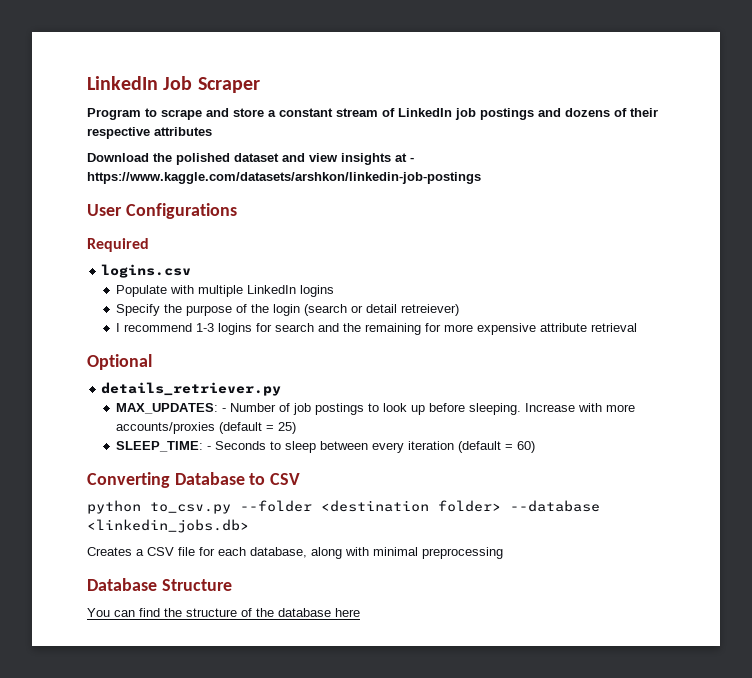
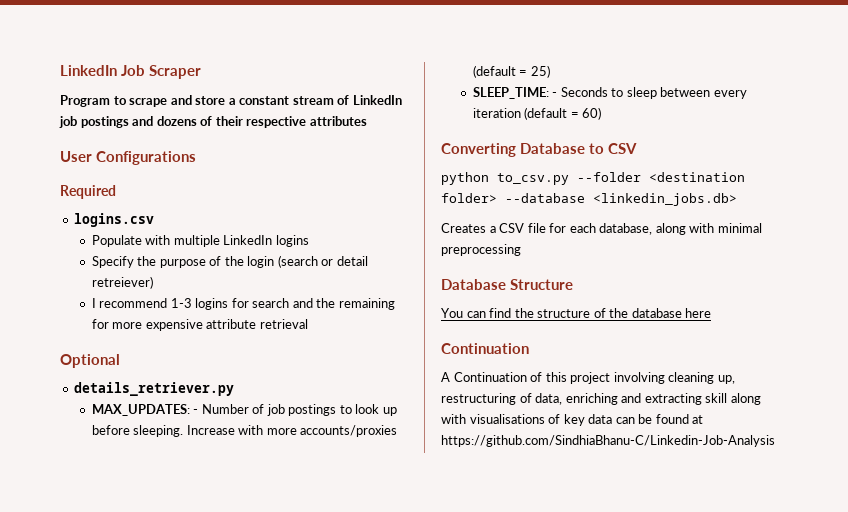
- Download the polished dataset and view insights at - https://www.kaggle.com/datasets/arshkon/linkedin-job-postings
  You can find the structure of the database here
+ Continuation
+ A Continuation of this project involving cleaning up, restructuring of data, enriching and extracting skill along with visualisations of key data can be found at https://github.com/SindhiaBhanu-C/Linkedin-Job-Analysis

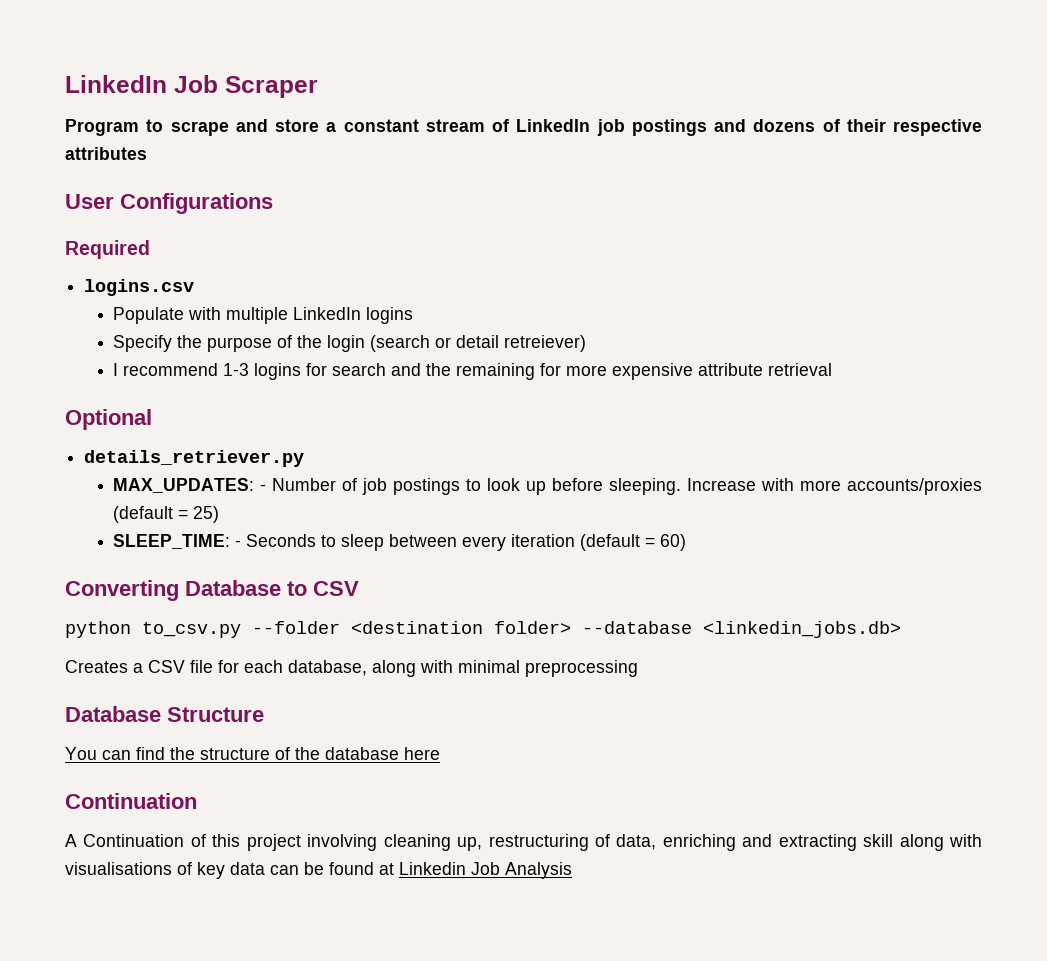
- A Continuation of this project involving cleaning up, restructuring of data, enriching and extracting skill along with visualisations of key data can be found at https://github.com/SindhiaBhanu-C/Linkedin-Job-Analysis
+ A Continuation of this project involving cleaning up, restructuring of data, enriching and extracting skill along with visualisations of key data can be found at Linkedin Job Analysis

